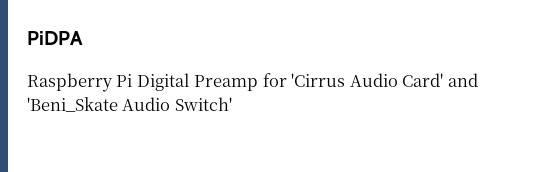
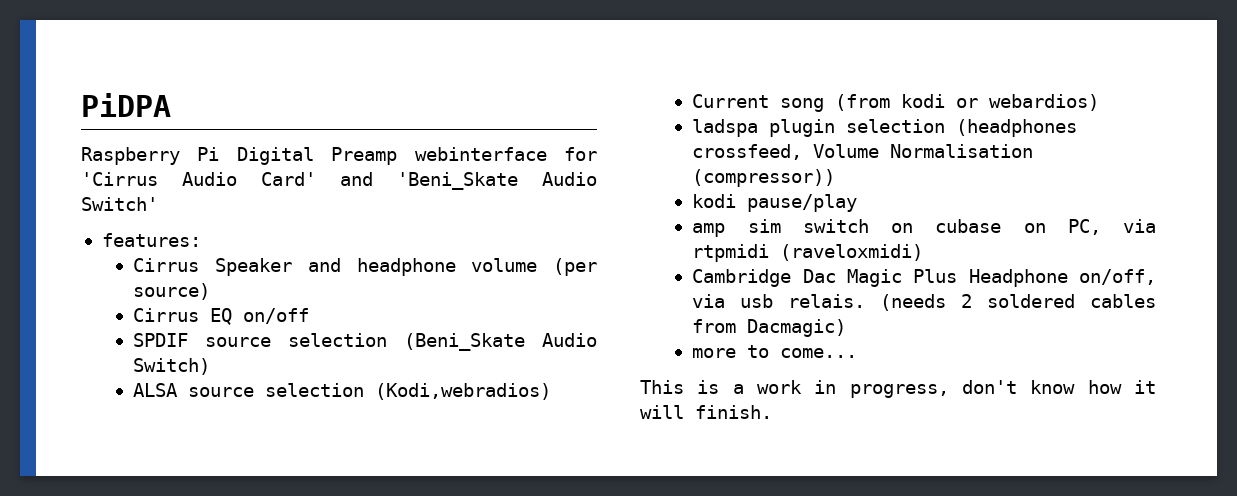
- Raspberry Pi Digital Preamp for 'Cirrus Audio Card' and 'Beni_Skate Audio Switch'
+ Raspberry Pi Digital Preamp webinterface for 'Cirrus Audio Card' and 'Beni_Skate Audio Switch'
+ features:
+ Cirrus Speaker and headphone volume (per source)
+ Cirrus EQ on/off
+ SPDIF source selection (Beni_Skate Audio Switch)
+ ALSA source selection (Kodi,webradios)
+ Current song (from kodi or webardios)
+ ladspa plugin selection (headphones crossfeed, Volume Normalisation (compressor))
+ kodi pause/play
+ amp sim switch on cubase on PC, via rtpmidi (raveloxmidi)
+ Cambridge Dac Magic Plus Headphone on/off, via usb relais. (needs 2 soldered cables from Dacmagic)
+ more to come...
+ This is a work in progress, don't know how it will finish.

